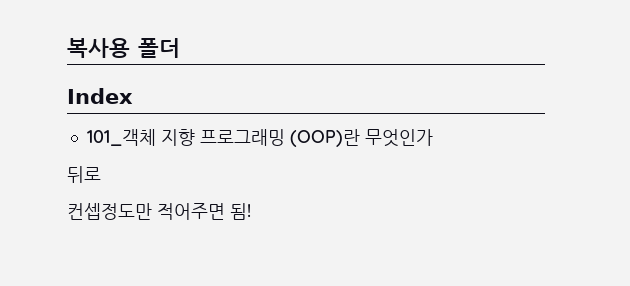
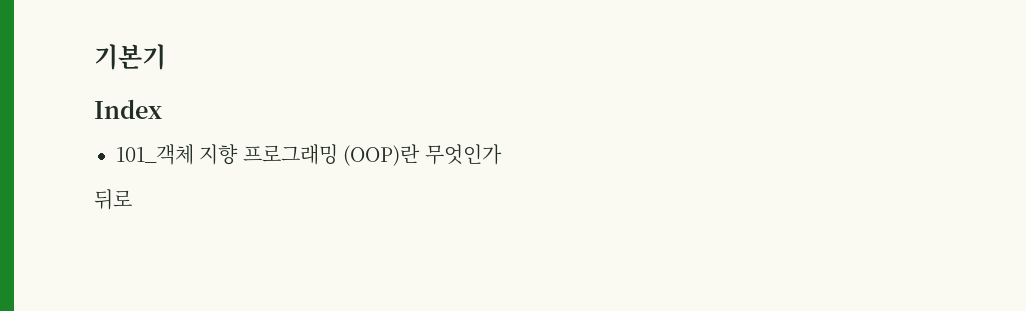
- 복사용 폴더
+ 기본기
- 컨셉정도만 적어주면 됨!

